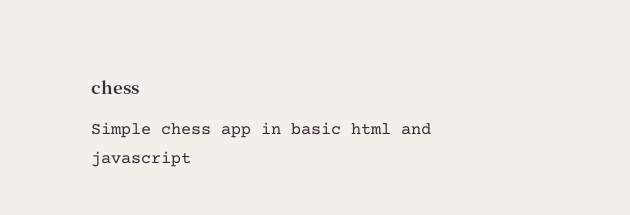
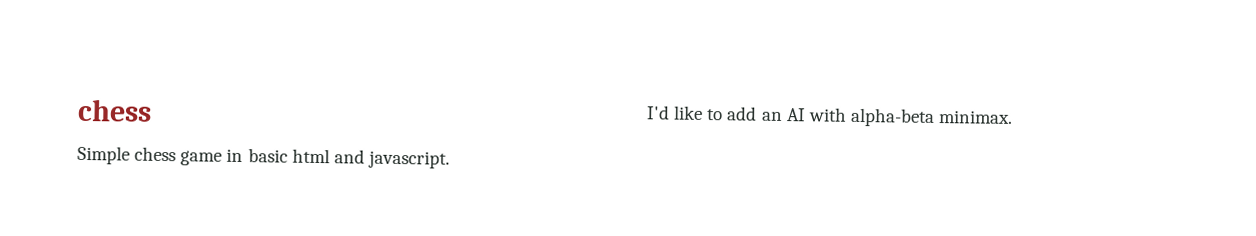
- Simple chess app in basic html and javascript
+ Simple chess game in basic html and javascript.
+ I'd like to add an AI with alpha-beta minimax.

